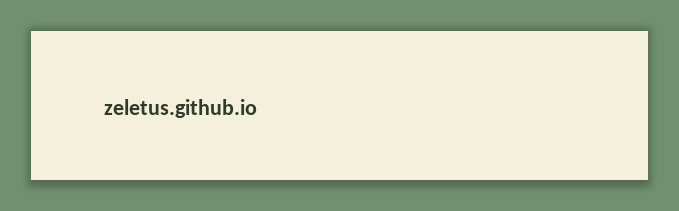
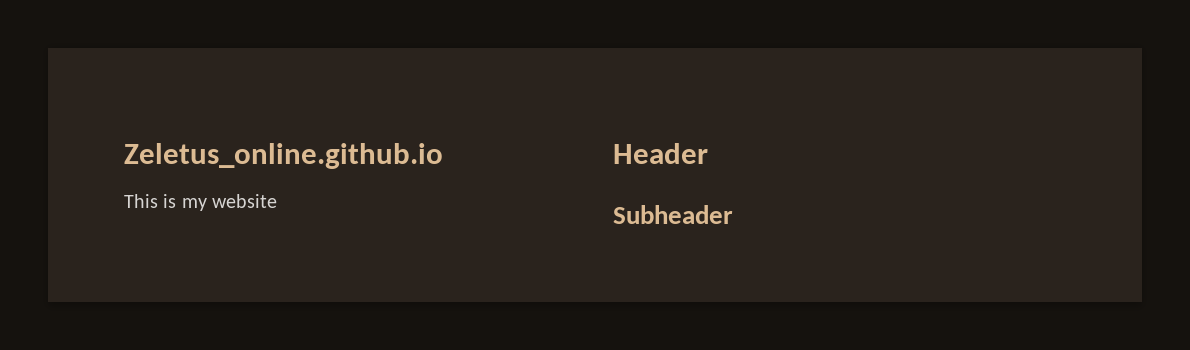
- zeletus.github.io
+ Zeletus_online.github.io
+ This is my website
+ Header
+ Subheader

